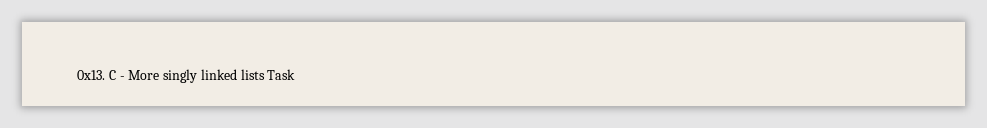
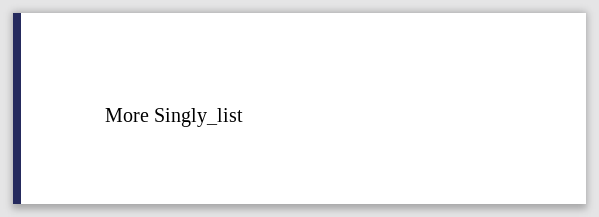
- 0x13. C - More singly linked lists Task
+ More Singly_list

